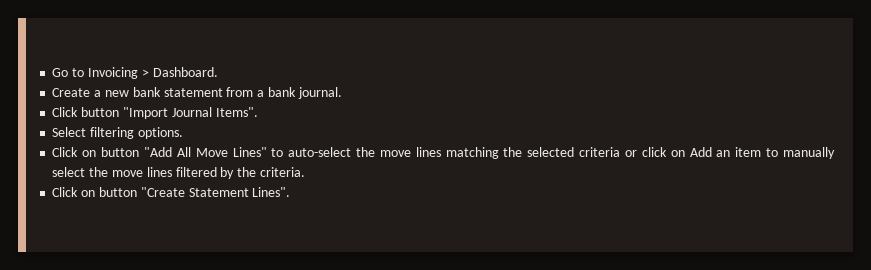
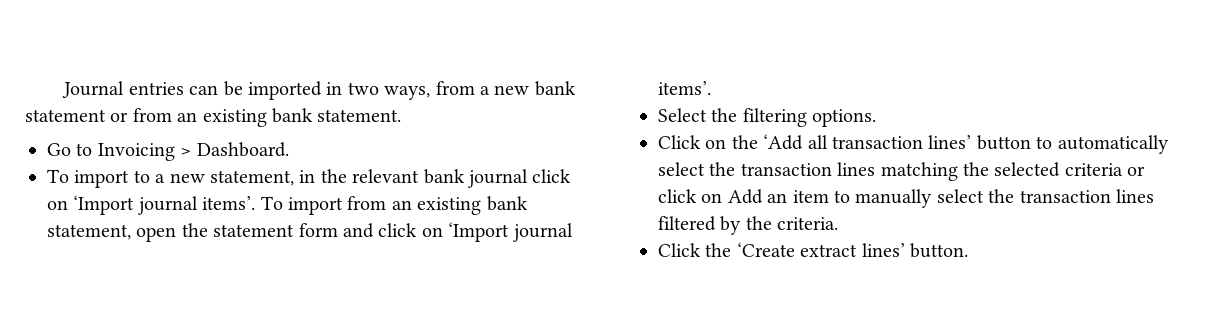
+ Journal entries can be imported in two ways, from a new bank statement or from an existing bank statement.
- Create a new bank statement from a bank journal.
- Click button "Import Journal Items".
+ To import to a new statement, in the relevant bank journal click on ‘Import journal items’. To import from an existing bank statement, open the statement form and click on ‘Import journal items’.
- Select filtering options.
+ Select the filtering options.
- Click on button "Add All Move Lines" to auto-select the move lines matching the selected criteria or click on Add an item to manually select the move lines filtered by the criteria.
+ Click on the ‘Add all transaction lines’ button to automatically select the transaction lines matching the selected criteria or click on Add an item to manually select the transaction lines filtered by the criteria.
- Click on button "Create Statement Lines".
+ Click the ‘Create extract lines’ button.

